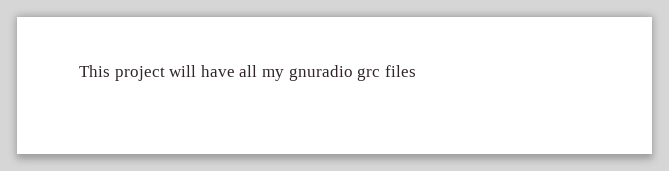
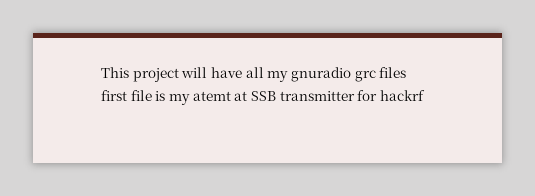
+ first file is my atemt at SSB transmitter for hackrf

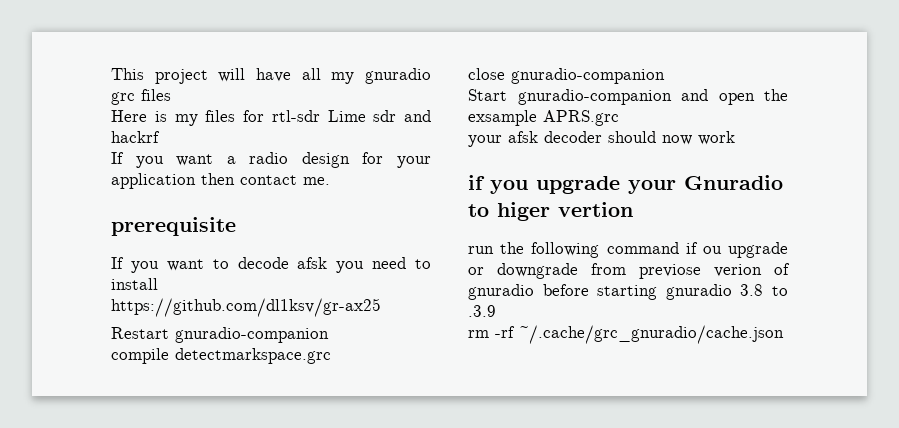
- first file is my atemt at SSB transmitter for hackrf
+ Here is my files for rtl-sdr Lime sdr and hackrf
+ If you want a radio design for your application then contact me.
+ prerequisite
+ If you want to decode afsk you need to install https://github.com/dl1ksv/gr-ax25
+ Restart gnuradio-companion
+ compile detectmarkspace.grc
+ close gnuradio-companion
+ Start gnuradio-companion and open the exsample APRS.grc
+ your afsk decoder should now work
+ if you upgrade your Gnuradio to higer vertion
+ run the following command if ou upgrade or downgrade from previose verion of gnuradio before starting gnuradio 3.8 to .3.9
+ rm -rf ~/.cache/grc_gnuradio/cache.json

